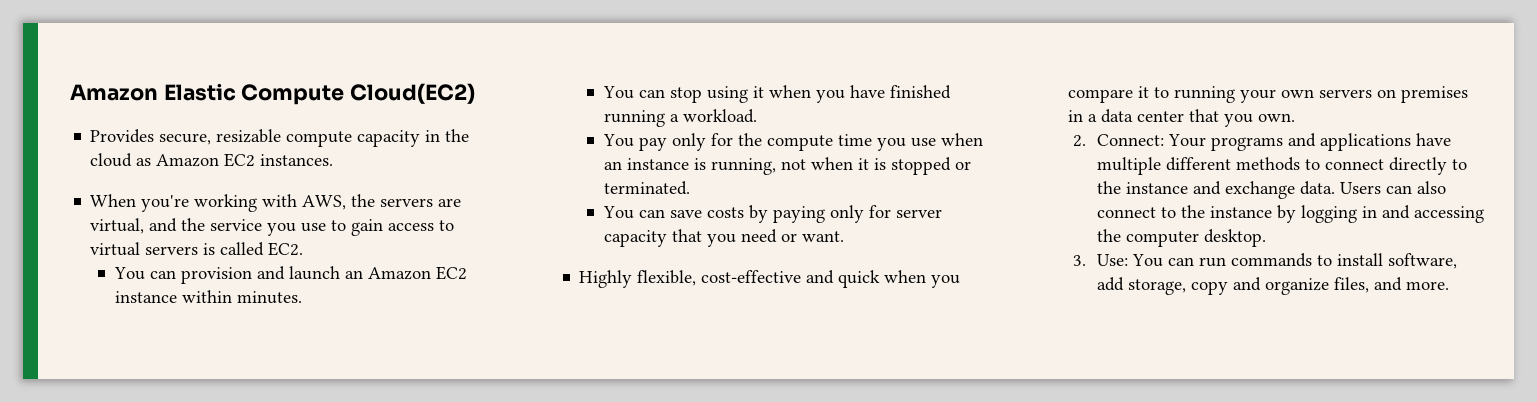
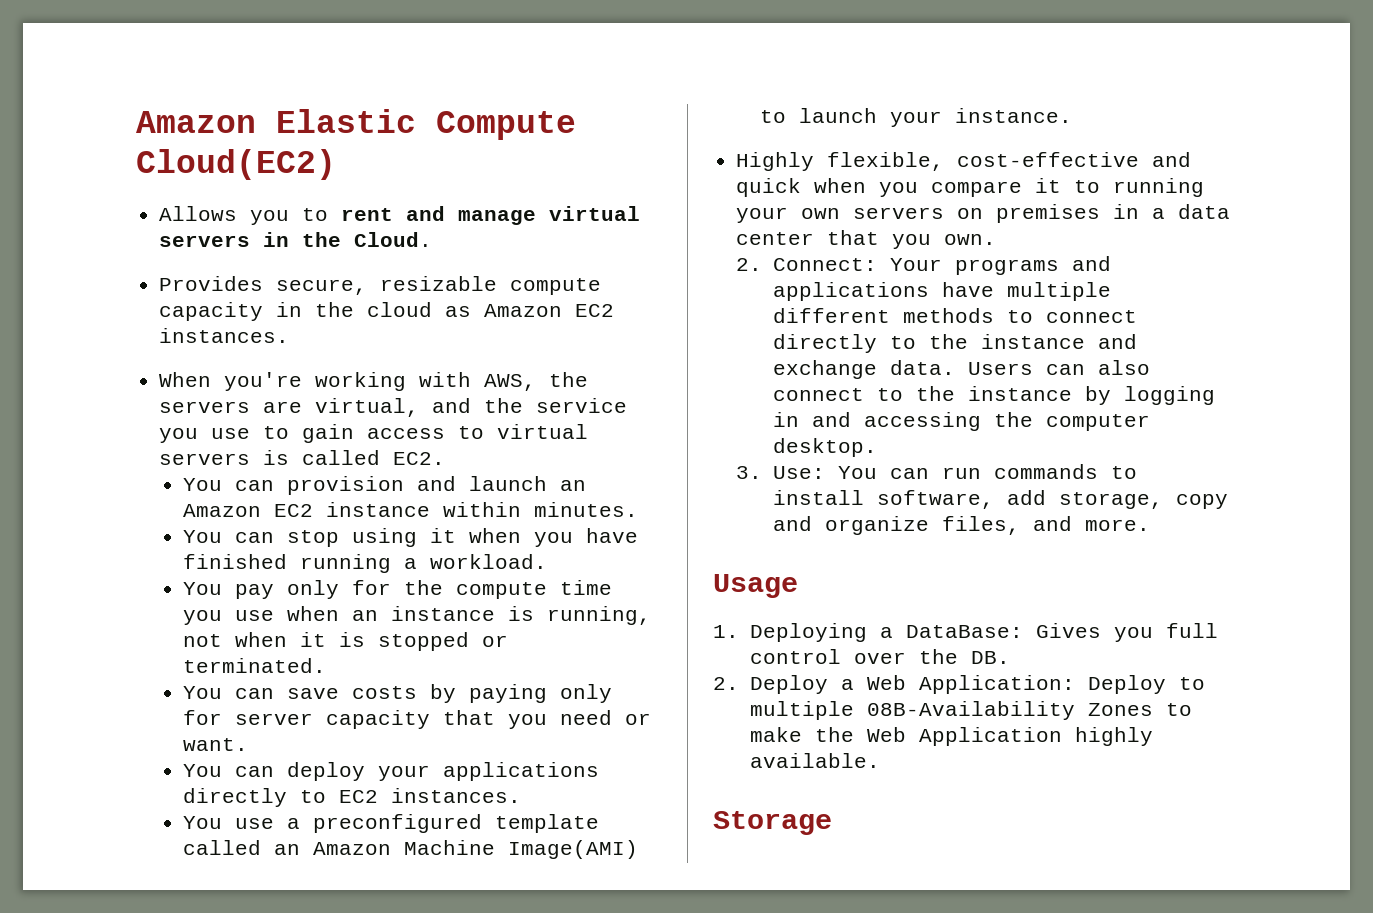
+ Allows you to rent and manage virtual servers in the Cloud.
+ You can deploy your applications directly to EC2 instances.
+ You use a preconfigured template called an Amazon Machine Image(AMI) to launch your instance.
+ Usage
+ 1. Deploying a DataBase: Gives you full control over the DB.
+ 2. Deploy a Web Application: Deploy to multiple 08B-Availability Zones to make the Web Application highly available.
+ Storage

